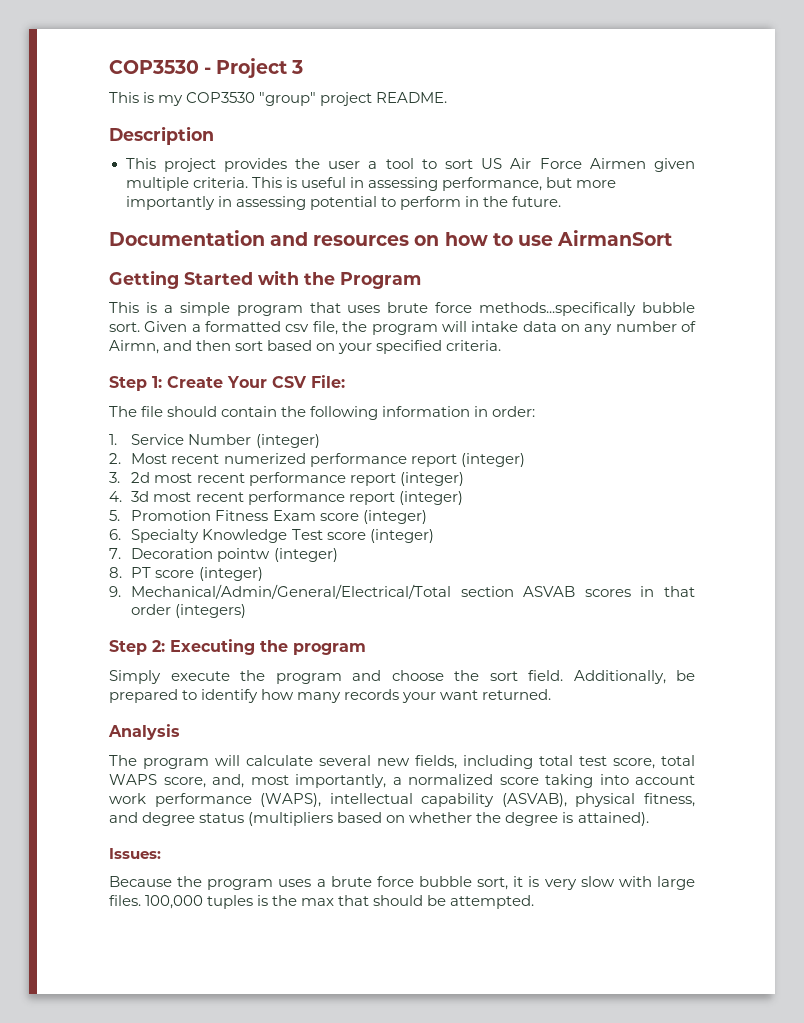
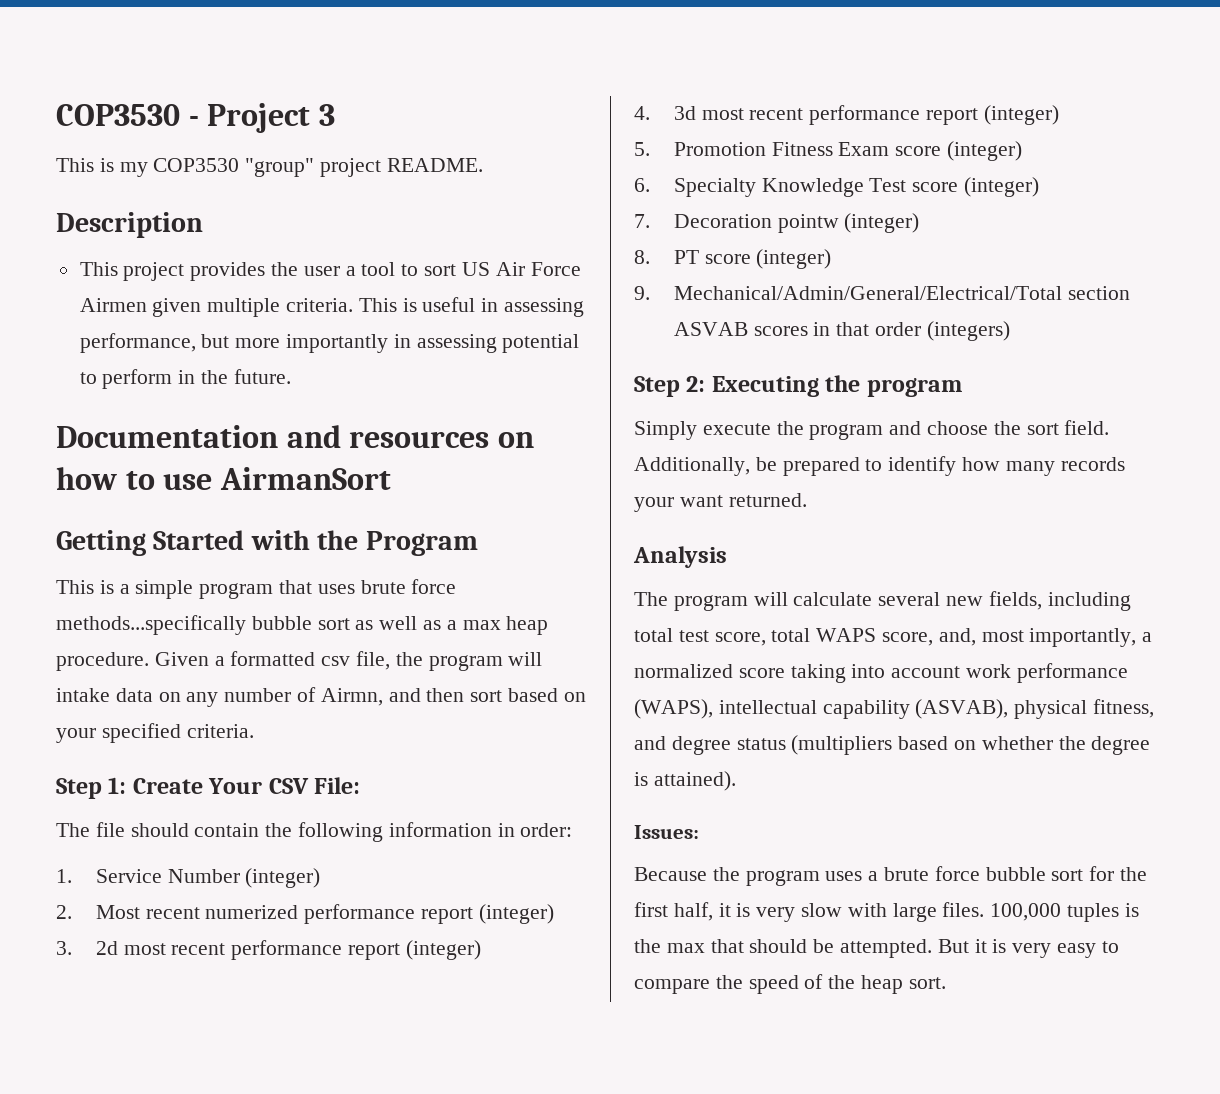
- This is a simple program that uses brute force methods...specifically bubble sort.
+ This is a simple program that uses brute force methods...specifically bubble sort as well as a max heap procedure.
- Because the program uses a brute force bubble sort, it is very slow with large files.
+ Because the program uses a brute force bubble sort for the first half, it is very slow with large files.
+ But it is very easy to compare the speed of the heap sort.

